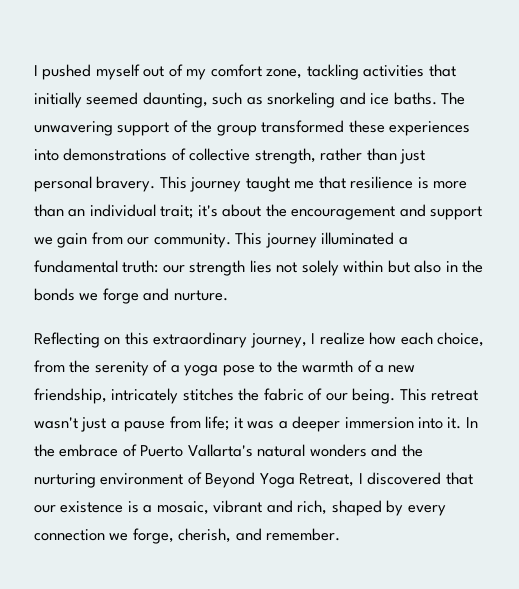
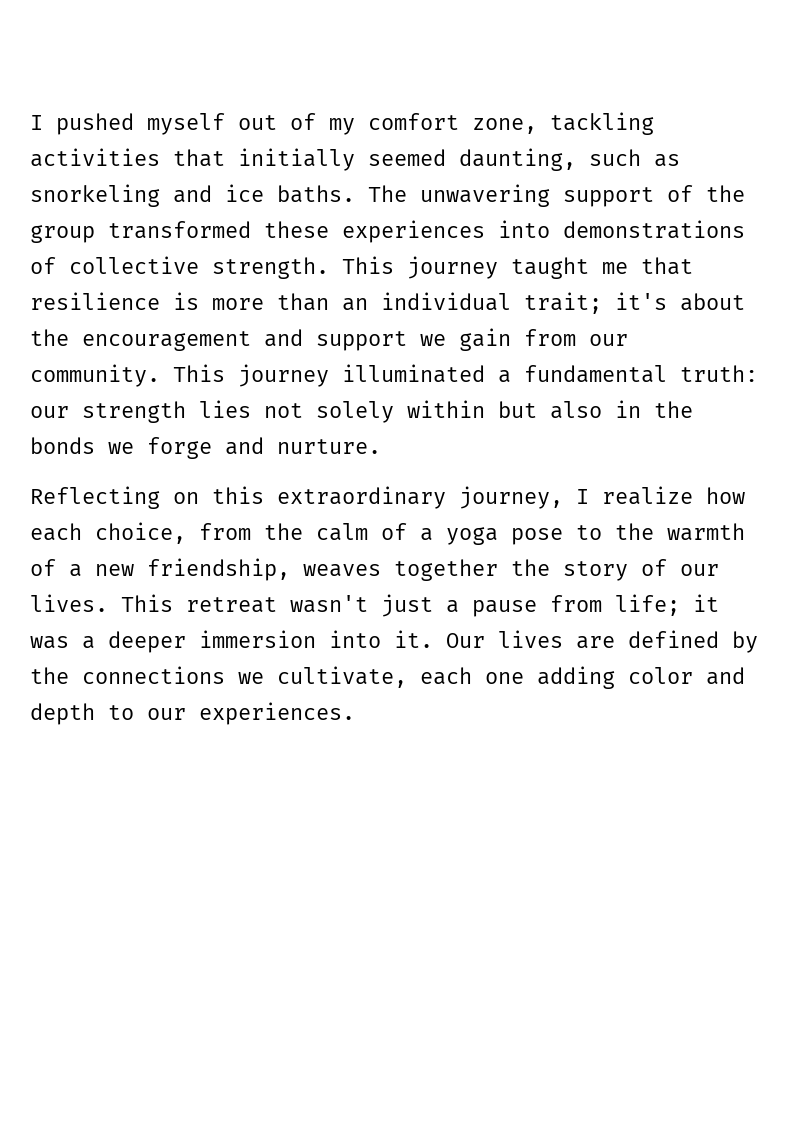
- The unwavering support of the group transformed these experiences into demonstrations of collective strength, rather than just personal bravery.
+ The unwavering support of the group transformed these experiences into demonstrations of collective strength.
- Reflecting on this extraordinary journey, I realize how each choice, from the serenity of a yoga pose to the warmth of a new friendship, intricately stitches the fabric of our being.
+ Reflecting on this extraordinary journey, I realize how each choice, from the calm of a yoga pose to the warmth of a new friendship, weaves together the story of our lives.
- In the embrace of Puerto Vallarta's natural wonders and the nurturing environment of Beyond Yoga Retreat, I discovered that our existence is a mosaic, vibrant and rich, shaped by every connection we forge, cherish, and remember.
+ Our lives are defined by the connections we cultivate, each one adding color and depth to our experiences.

